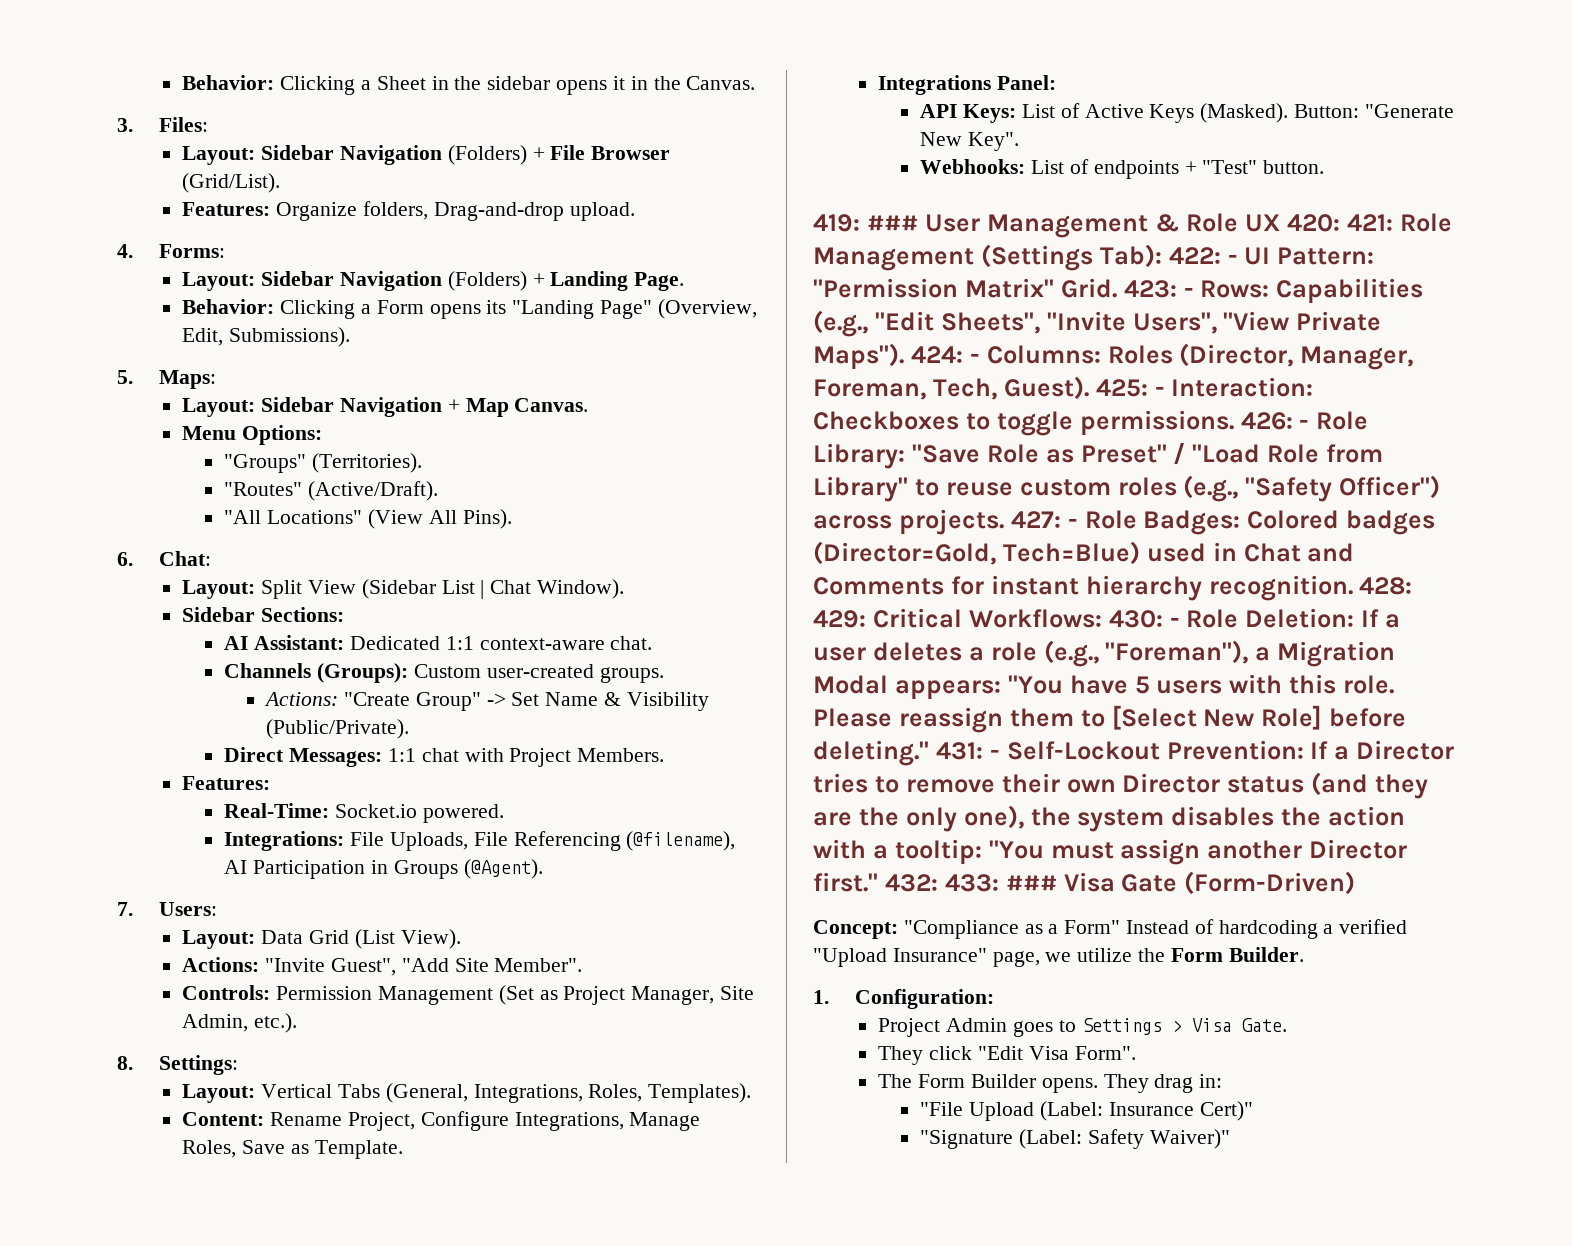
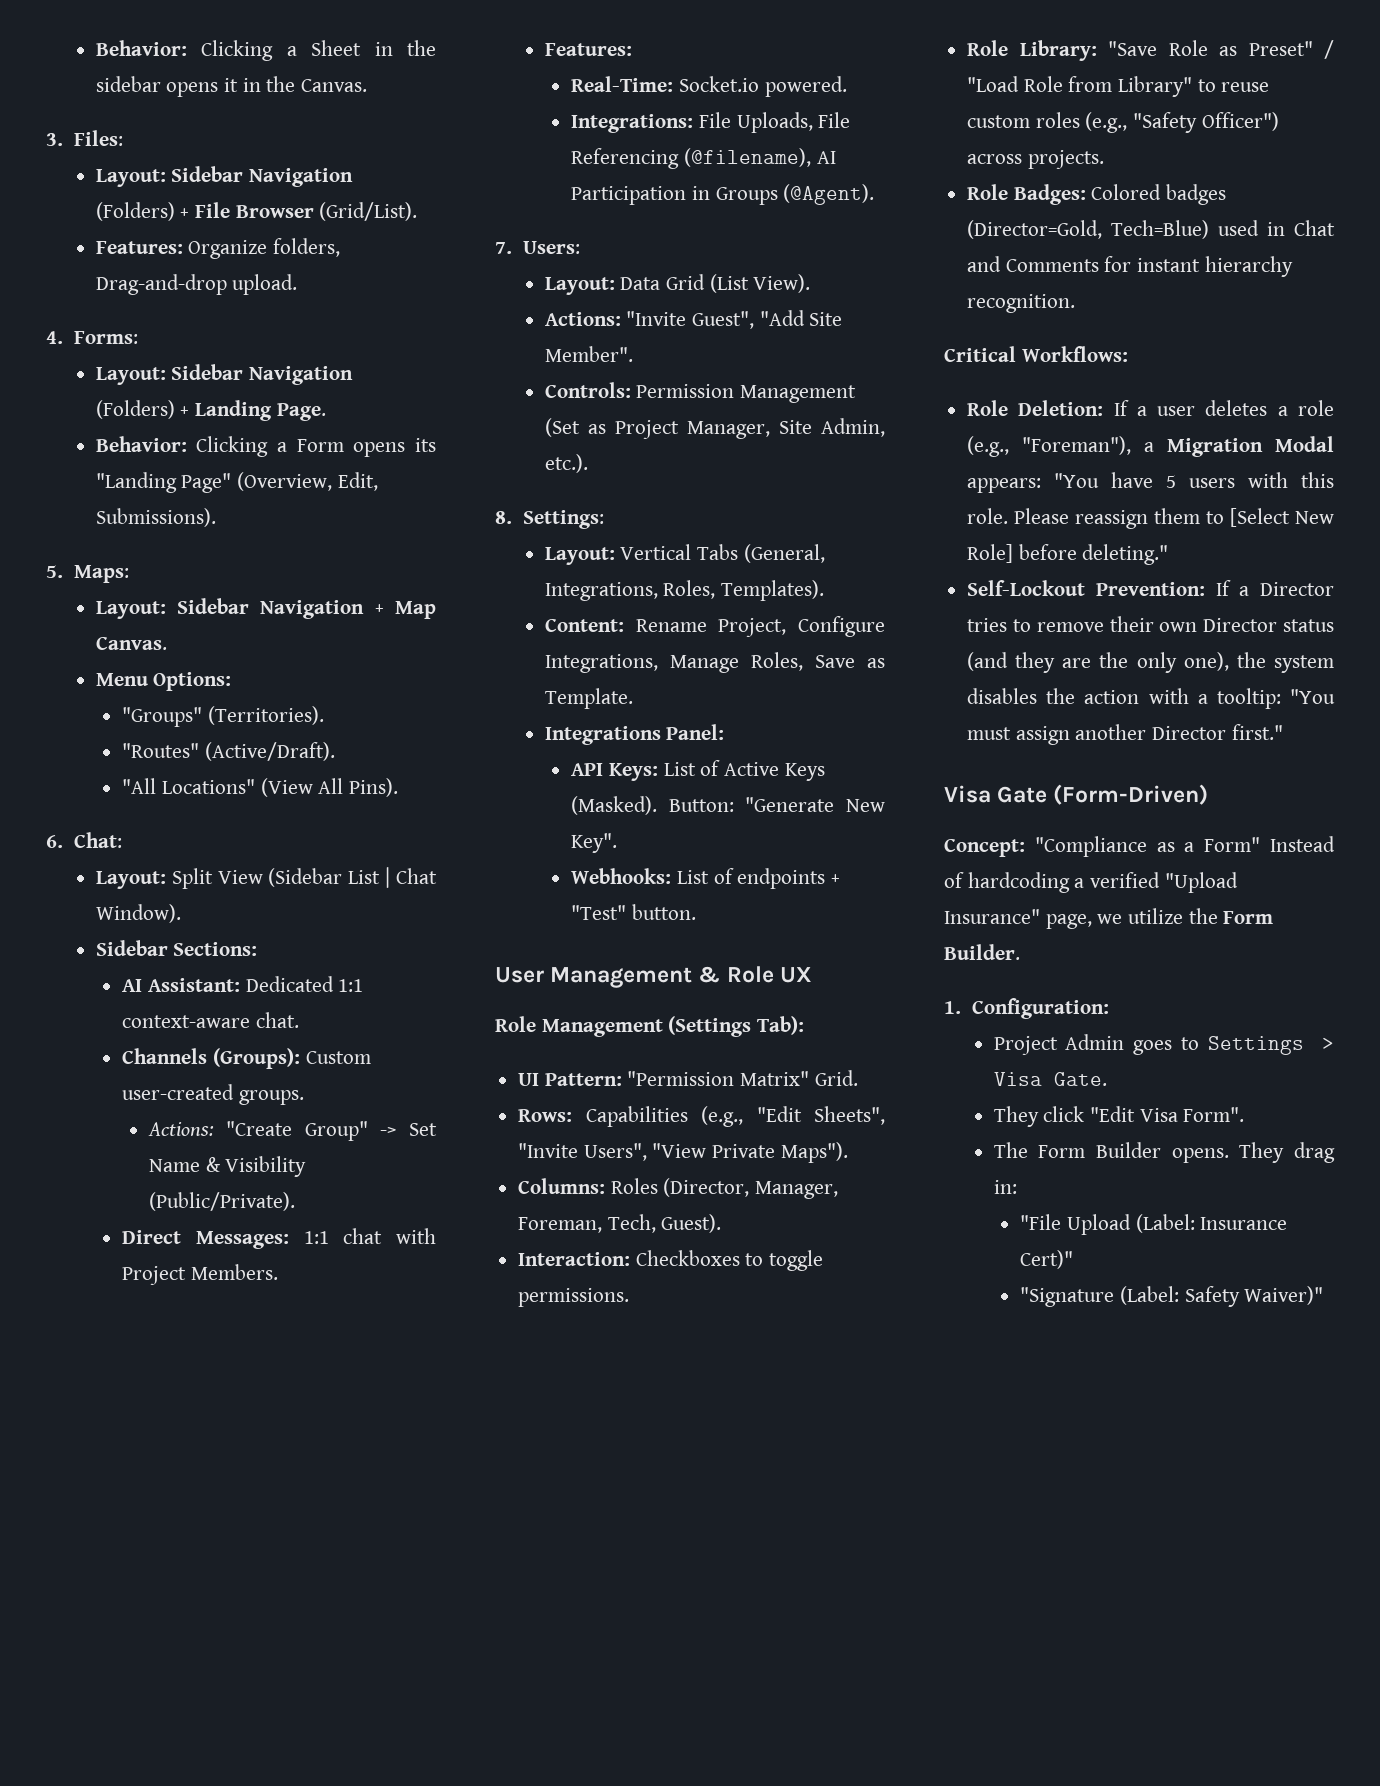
- 419: ### User Management & Role UX 420: 421: Role Management (Settings Tab): 422: - UI Pattern:
+ User Management & Role UX
+ Role Management (Settings Tab):
+ UI Pattern:
- "Permission Matrix" Grid. 423: - Rows:
+ "Permission Matrix" Grid.
+ Rows:
- Capabilities (e.g., "Edit Sheets", "Invite Users", "View Private Maps"). 424: - Columns:
+ Capabilities (e.g., "Edit Sheets", "Invite Users", "View Private Maps").
+ Columns:
- Roles (Director, Manager, Foreman, Tech, Guest). 425: - Interaction:
+ Roles (Director, Manager, Foreman, Tech, Guest).
+ Interaction:
- Checkboxes to toggle permissions. 426: - Role Library:
+ Checkboxes to toggle permissions.
+ Role Library:
- "Save Role as Preset" / "Load Role from Library" to reuse custom roles (e.g., "Safety Officer") across projects. 427: - Role Badges:
+ "Save Role as Preset" / "Load Role from Library" to reuse custom roles (e.g., "Safety Officer") across projects.
+ Role Badges:
- Colored badges (Director=Gold, Tech=Blue) used in Chat and Comments for instant hierarchy recognition. 428: 429: Critical Workflows: 430: - Role Deletion:
+ Colored badges (Director=Gold, Tech=Blue) used in Chat and Comments for instant hierarchy recognition.
+ Critical Workflows:
+ Role Deletion:
- Please reassign them to [Select New Role] before deleting." 431: - Self-Lockout Prevention: If a Director tries to remove their own Director status (and they are the only one), the system disables the action with a tooltip: "You must assign another Director first." 432: 433: ### Visa Gate (Form-Driven)
+ Please reassign them to [Select New Role] before deleting."
+ Self-Lockout Prevention: If a Director tries to remove their own Director status (and they are the only one), the system disables the action with a tooltip: "You must assign another Director first."
+ Visa Gate (Form-Driven)

